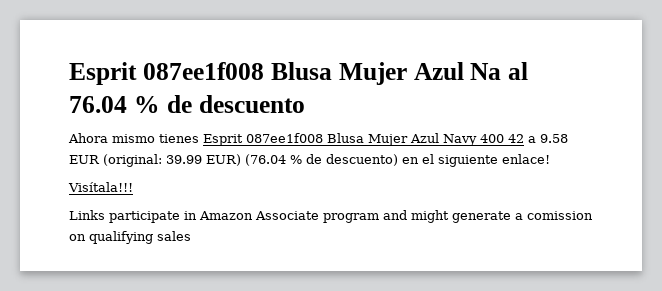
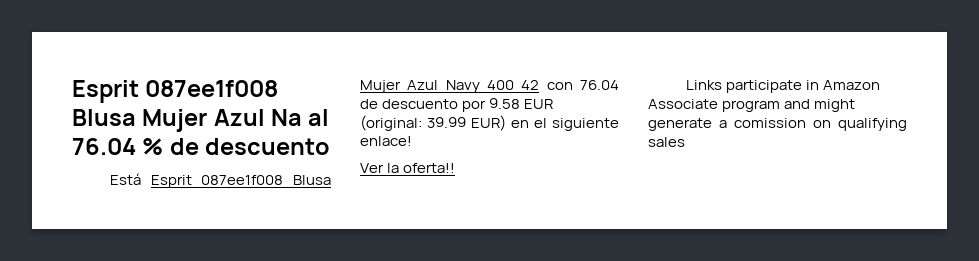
- Ahora mismo tienes Esprit 087ee1f008 Blusa Mujer Azul Navy 400 42 a 9.58 EUR (original: 39.99 EUR) (76.04 % de descuento) en el siguiente enlace!
+ Está Esprit 087ee1f008 Blusa Mujer Azul Navy 400 42 con 76.04 de descuento por 9.58 EUR (original: 39.99 EUR) en el siguiente enlace!
- Visítala!!!
+ Ver la oferta!!

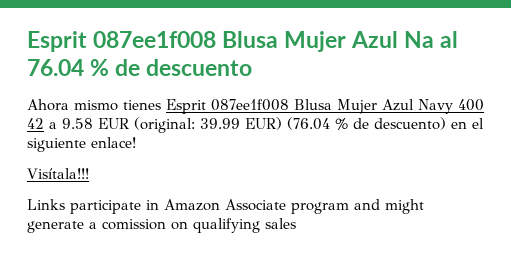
- Está Esprit 087ee1f008 Blusa Mujer Azul Navy 400 42 con 76.04 de descuento por 9.58 EUR (original: 39.99 EUR) en el siguiente enlace!
+ Ahora mismo tienes Esprit 087ee1f008 Blusa Mujer Azul Navy 400 42 a 9.58 EUR (original: 39.99 EUR) (76.04 % de descuento) en el siguiente enlace!
- Ver la oferta!!
+ Visítala!!!

